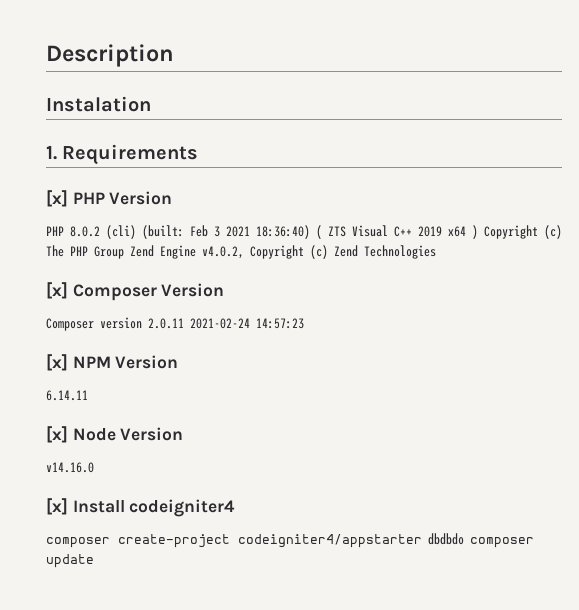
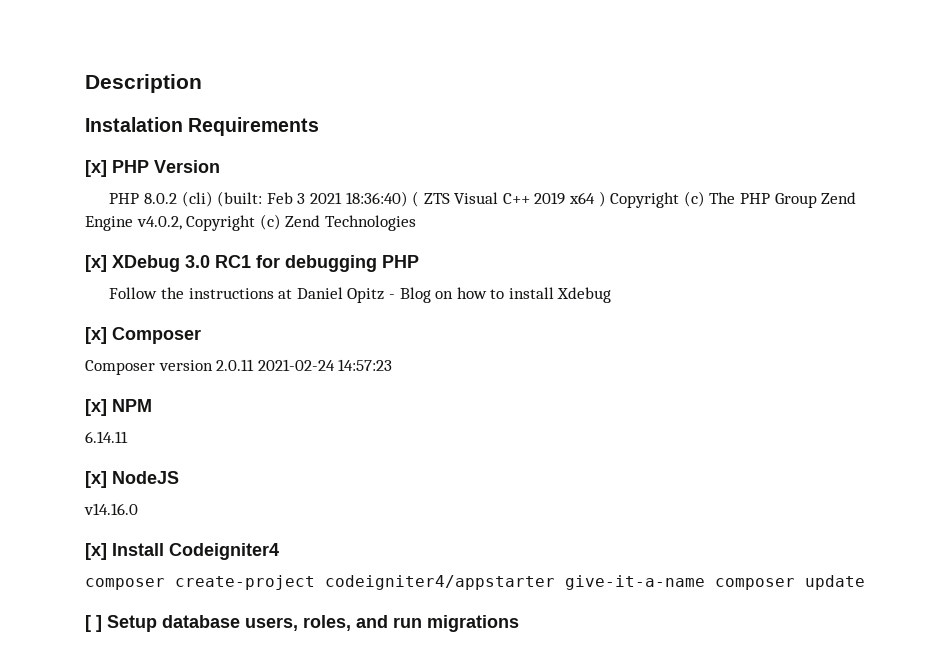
- Instalation
- 1. Requirements
+ Instalation Requirements
+ [x] XDebug 3.0 RC1 for debugging PHP
+ Follow the instructions at Daniel Opitz - Blog on how to install Xdebug
- [x] Composer Version
+ [x] Composer
- [x] NPM Version
+ [x] NPM
- [x] Node Version
+ [x] NodeJS
- [x] Install codeigniter4
+ [x] Install Codeigniter4
- composer create-project codeigniter4/appstarter dbdbdo composer update
+ composer create-project codeigniter4/appstarter give-it-a-name composer update
+ [ ] Setup database users, roles, and run migrations

